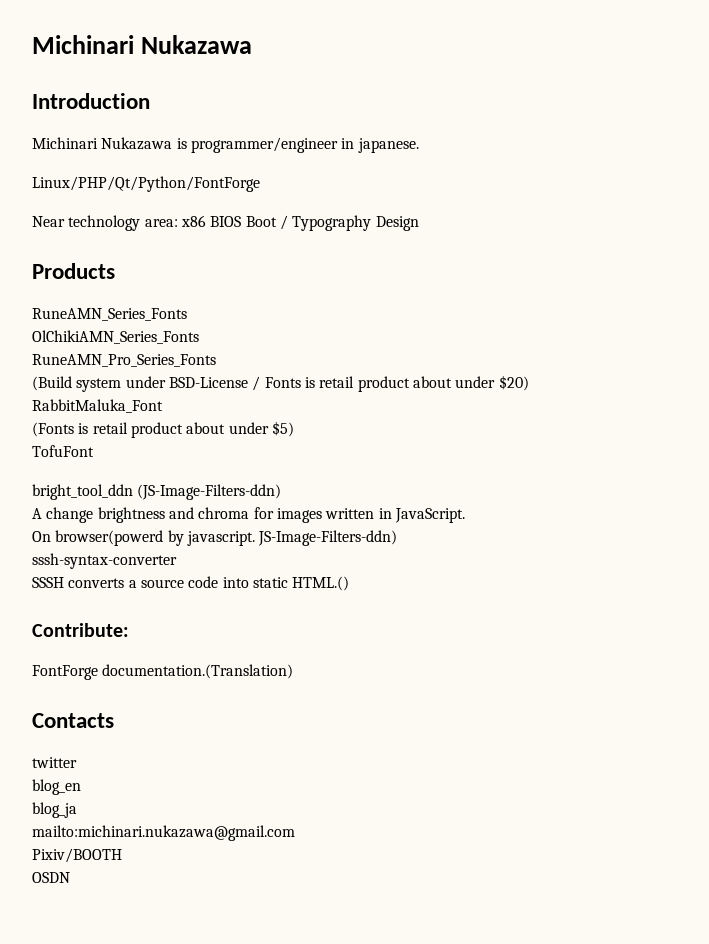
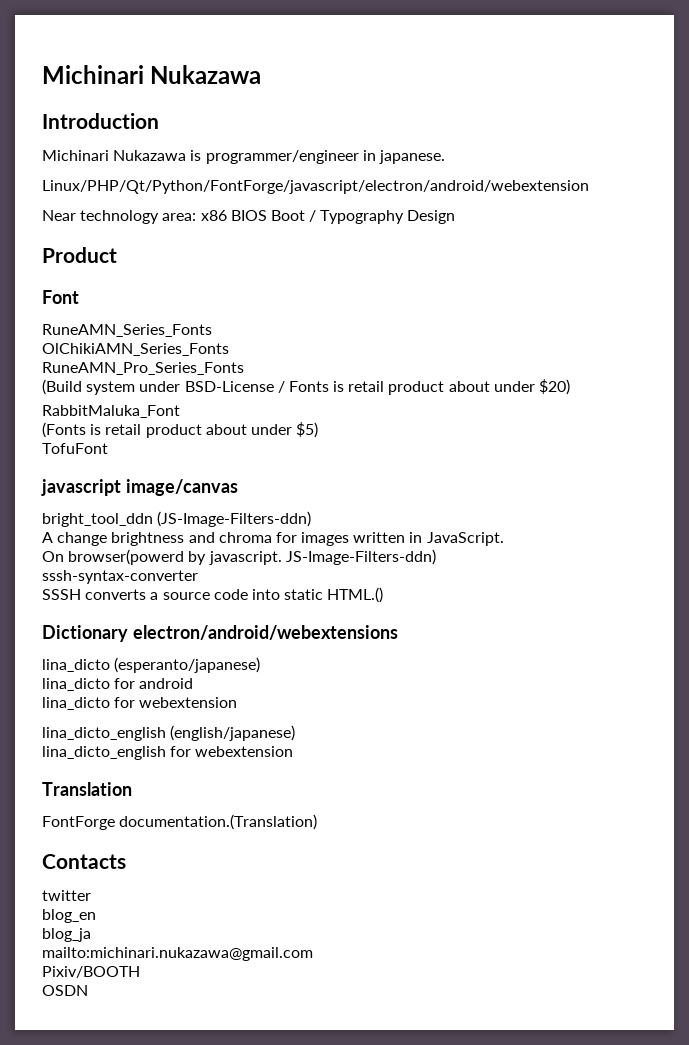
- Linux/PHP/Qt/Python/FontForge
+ Linux/PHP/Qt/Python/FontForge/javascript/electron/android/webextension
- Products
+ Product
+ Font
+ javascript image/canvas
- Contribute:
+ Dictionary electron/android/webextensions
+ lina_dicto (esperanto/japanese)
+ lina_dicto for android
+ lina_dicto for webextension
+ lina_dicto_english (english/japanese)
+ lina_dicto_english for webextension
+ Translation

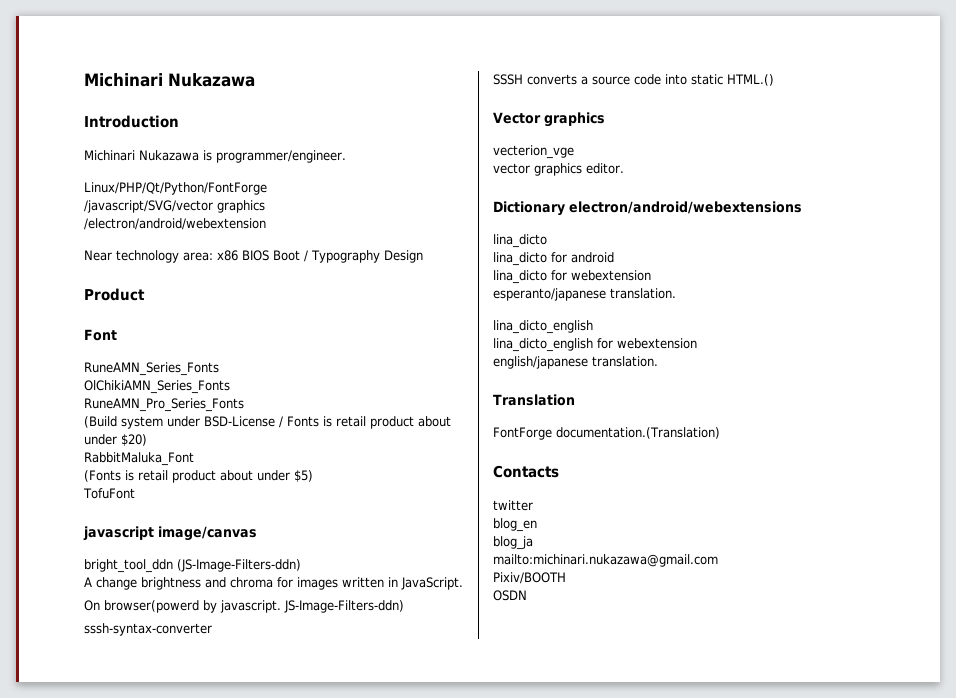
- Michinari Nukazawa is programmer/engineer in japanese.
- Linux/PHP/Qt/Python/FontForge/javascript/electron/android/webextension
+ Michinari Nukazawa is programmer/engineer.
+ Linux/PHP/Qt/Python/FontForge
+ /javascript/SVG/vector graphics
+ /electron/android/webextension
+ Vector graphics
+ vecterion_vge
+ vector graphics editor.
  Dictionary electron/android/webextensions
- lina_dicto (esperanto/japanese)
+ lina_dicto
- lina_dicto_english (english/japanese)
+ esperanto/japanese translation.
+ lina_dicto_english
+ english/japanese translation.

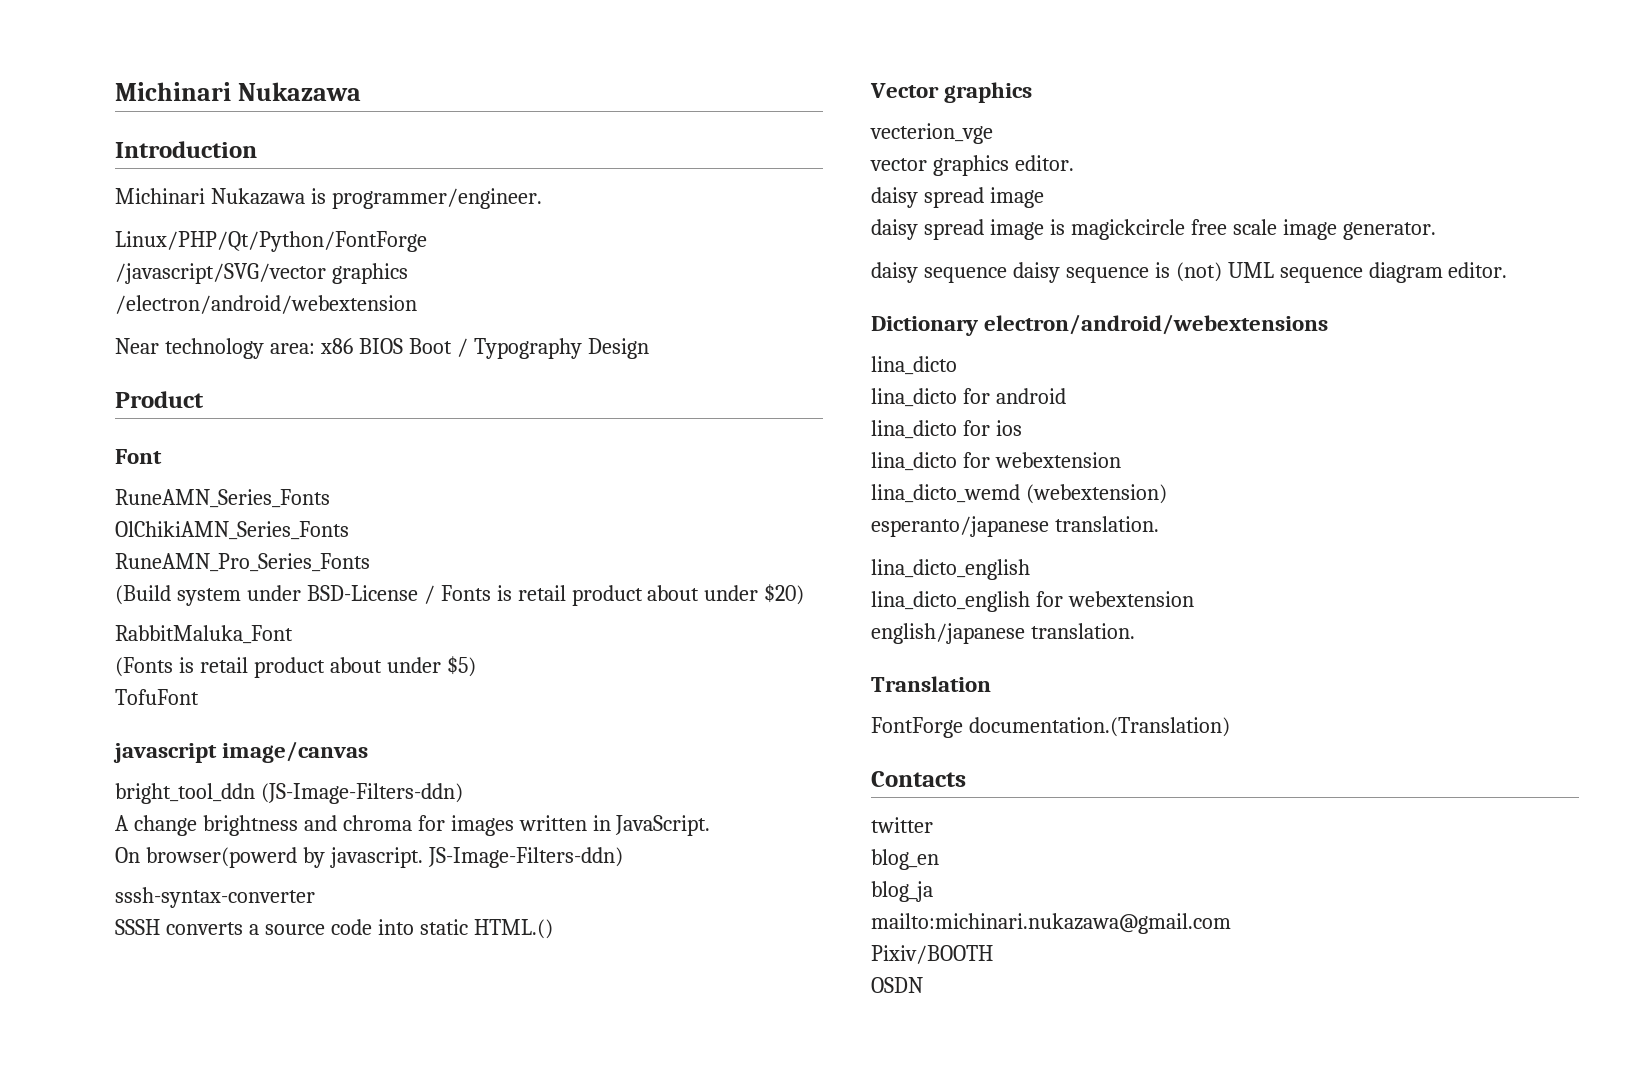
  vector graphics editor.
+ daisy spread image
+ daisy spread image is magickcircle free scale image generator.
+ daisy sequence daisy sequence is (not) UML sequence diagram editor.
+ lina_dicto for ios
+ lina_dicto_wemd (webextension)

